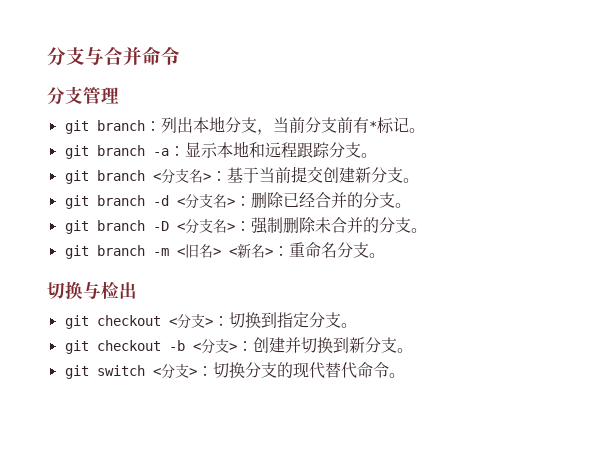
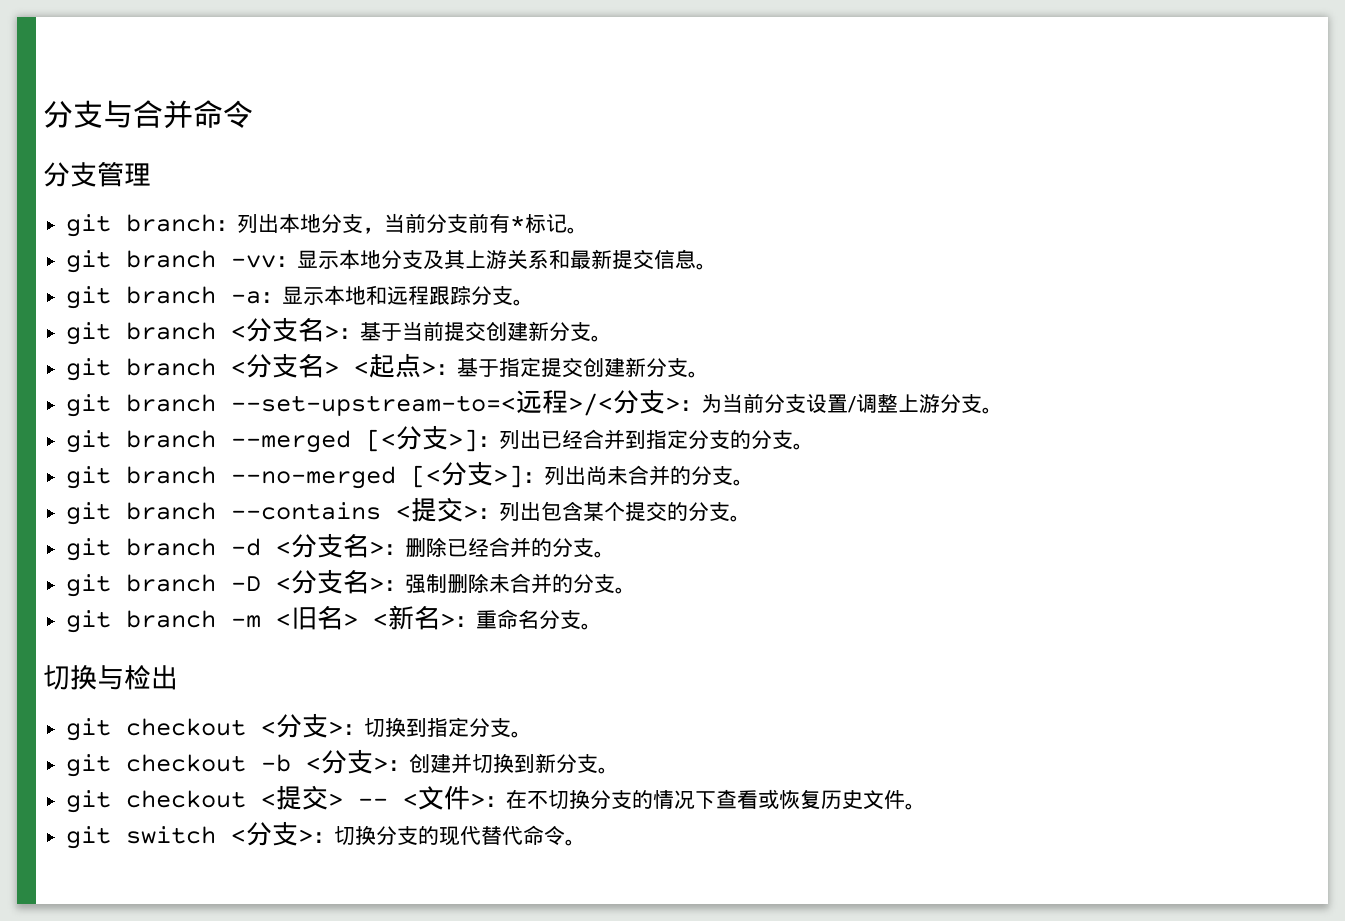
+ git branch -vv：显示本地分支及其上游关系和最新提交信息。
+ git branch <分支名> <起点>：基于指定提交创建新分支。
+ git branch --set-upstream-to=<远程>/<分支>：为当前分支设置/调整上游分支。
+ git branch --merged [<分支>]：列出已经合并到指定分支的分支。
+ git branch --no-merged [<分支>]：列出尚未合并的分支。
+ git branch --contains <提交>：列出包含某个提交的分支。
+ git checkout <提交> -- <文件>：在不切换分支的情况下查看或恢复历史文件。

